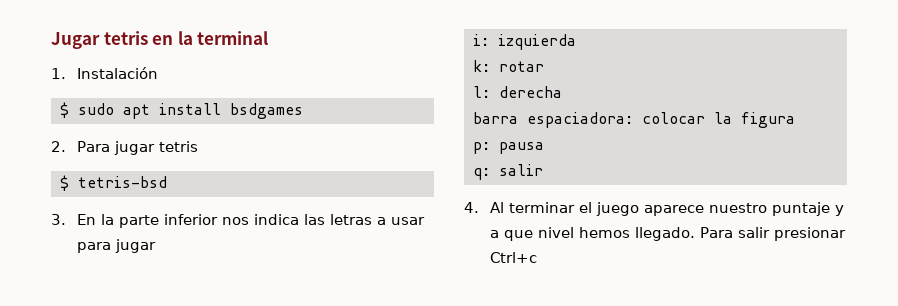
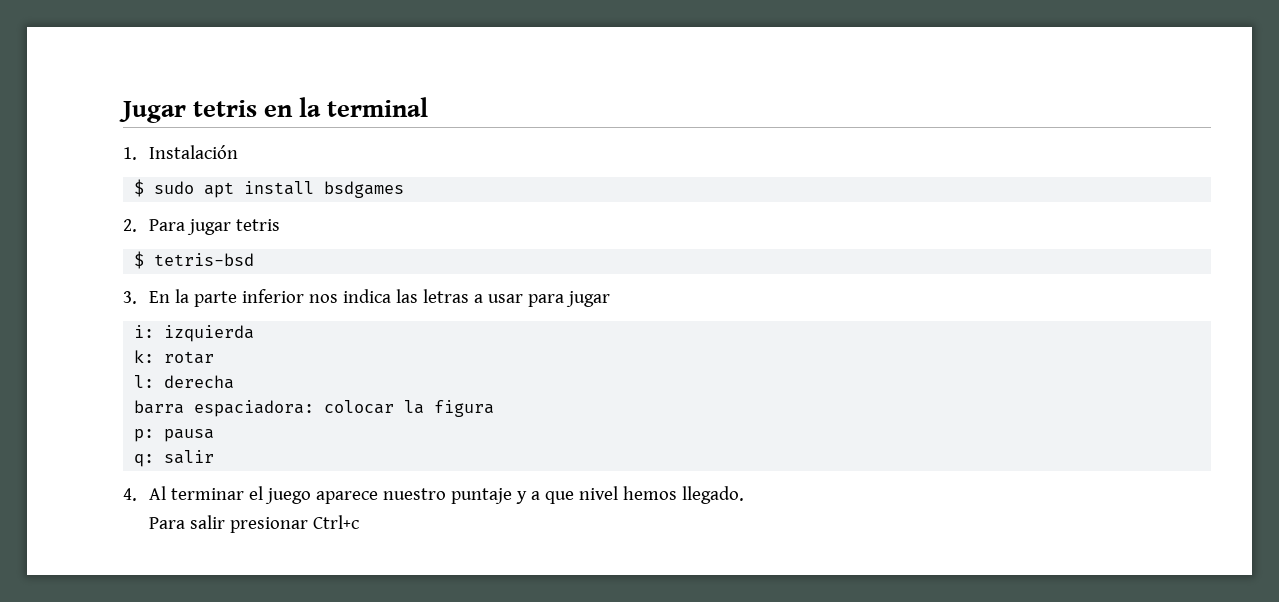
- 4. Al terminar el juego aparece nuestro puntaje y a que nivel hemos llegado. Para salir presionar Ctrl+c
+ 4. Al terminar el juego aparece nuestro puntaje y a que nivel hemos llegado.
+ Para salir presionar Ctrl+c

